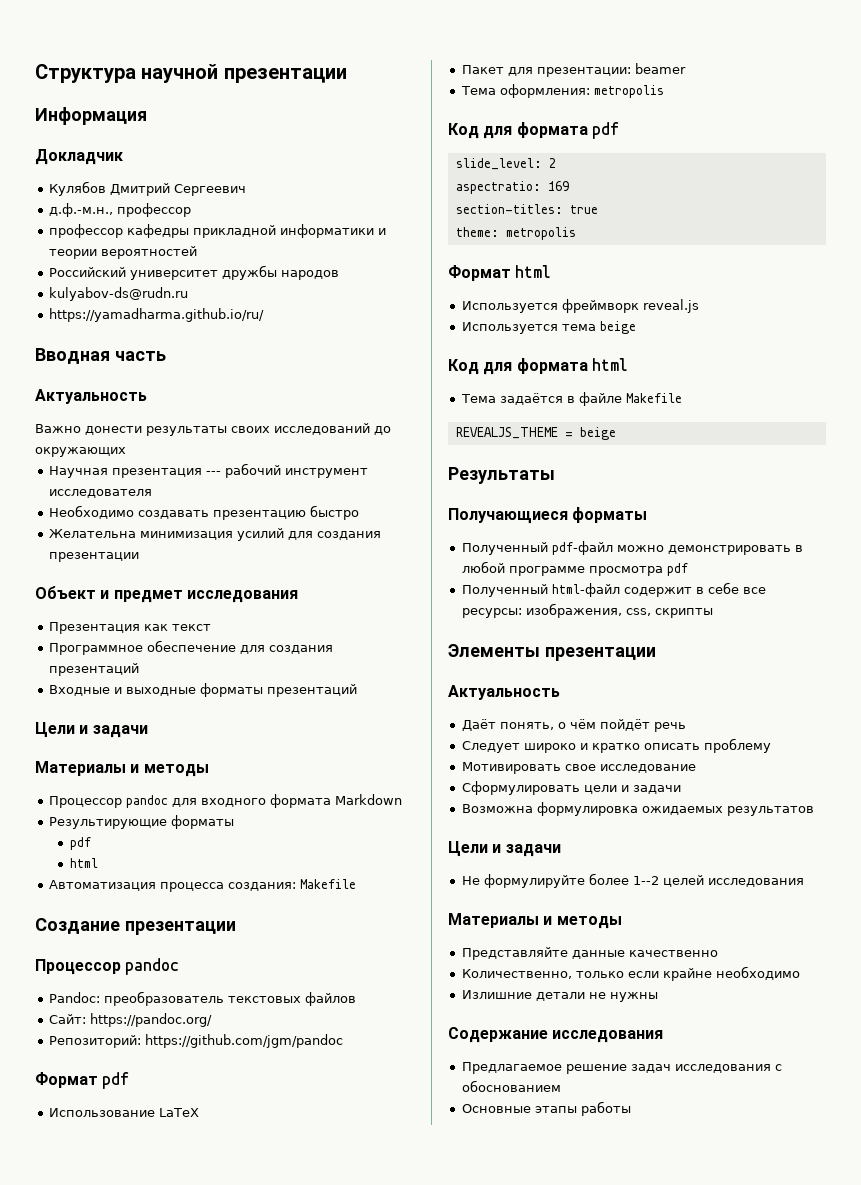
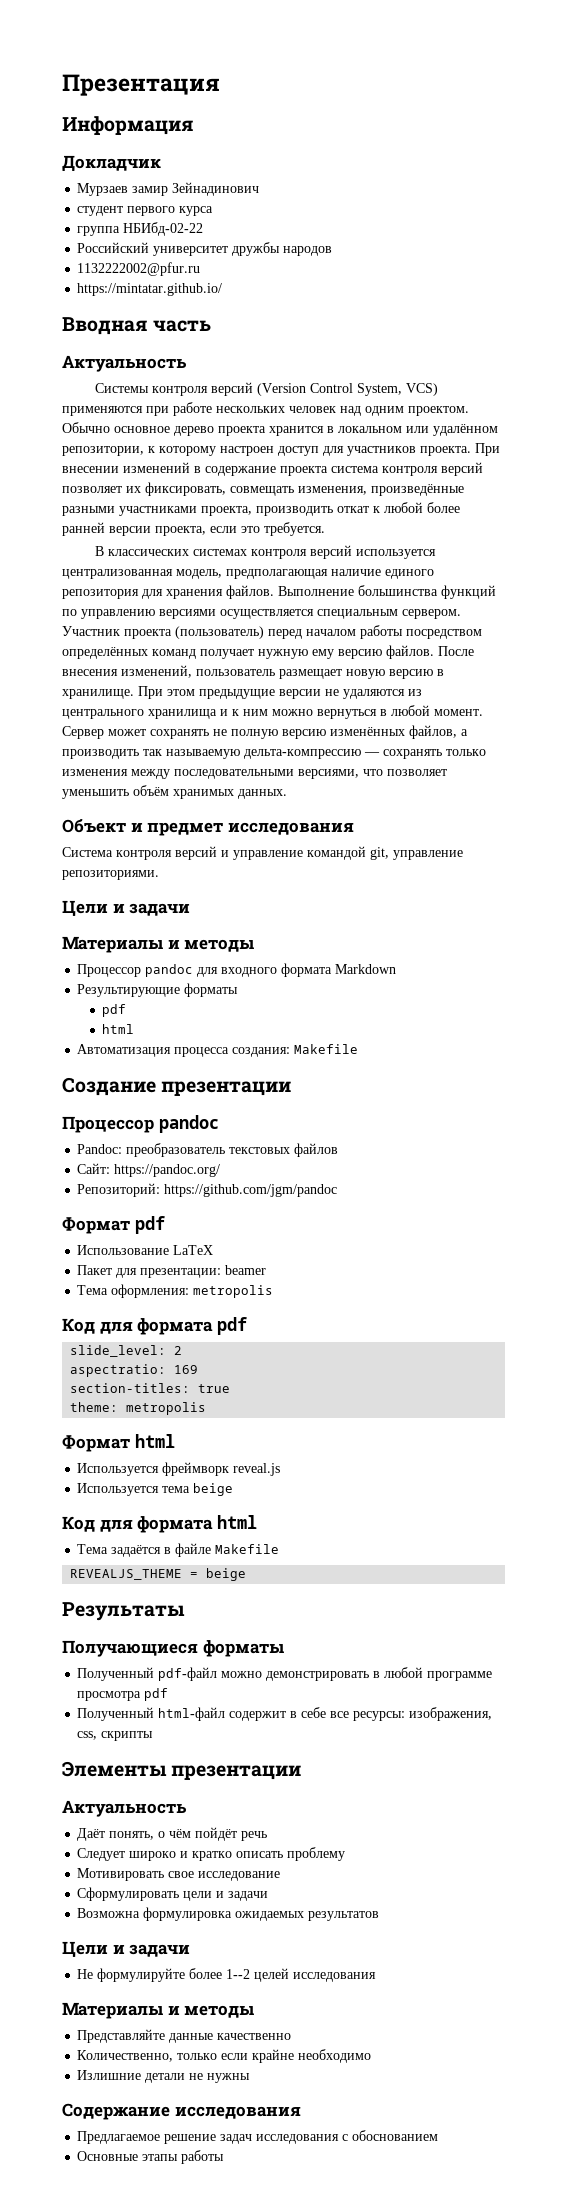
- Структура научной презентации
+ Презентация
- Кулябов Дмитрий Сергеевич
- д.ф.-м.н., профессор
- профессор кафедры прикладной информатики и теории вероятностей
+ Мурзаев замир Зейнадинович
+ студент первого курса
+ группа НБИбд-02-22
- kulyabov-ds@rudn.ru
- https://yamadharma.github.io/ru/
+ 1132222002@pfur.ru
+ https://mintatar.github.io/
- Важно донести результаты своих исследований до окружающих
- Научная презентация --- рабочий инструмент исследователя
- Необходимо создавать презентацию быстро
- Желательна минимизация усилий для создания презентации
+ Системы контроля версий (Version Control System, VCS) применяются при работе нескольких человек над одним проектом. Обычно основное дерево проекта хранится в локальном или удалённом репозитории, к которому настроен доступ для участников проекта. При внесении изменений в содержание проекта система контроля версий позволяет их фиксировать, совмещать изменения, произведённые разными участниками проекта, производить откат к любой более ранней версии проекта, если это требуется.
+ В классических системах контроля версий используется централизованная модель, предполагающая наличие единого репозитория для хранения файлов. Выполнение большинства функций по управлению версиями осуществляется специальным сервером. Участник проекта (пользователь) перед началом работы посредством определённых команд получает нужную ему версию файлов. После внесения изменений, пользователь размещает новую версию в хранилище. При этом предыдущие версии не удаляются из центрального хранилища и к ним можно вернуться в любой момент. Сервер может сохранять не полную версию изменённых файлов, а производить так называемую дельта-компрессию — сохранять только изменения между последовательными версиями, что позволяет уменьшить объём хранимых данных.
  Объект и предмет исследования
- Презентация как текст
- Программное обеспечение для создания презентаций
- Входные и выходные форматы презентаций
+ Система контроля версий и управление командой git, управление репозиториями.

